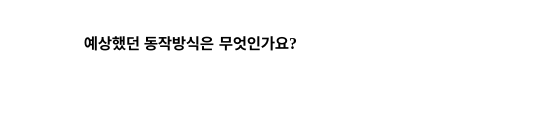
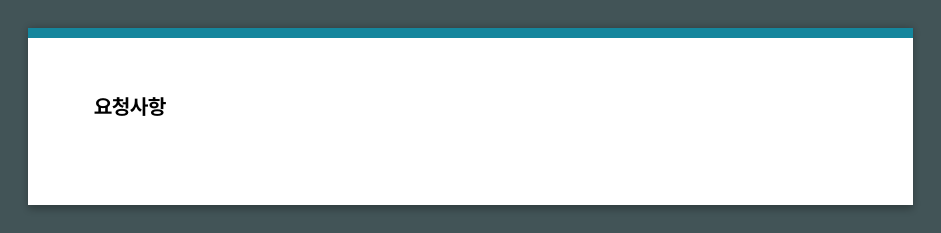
- 예상했던 동작방식은 무엇인가요?
+ 요청사항

